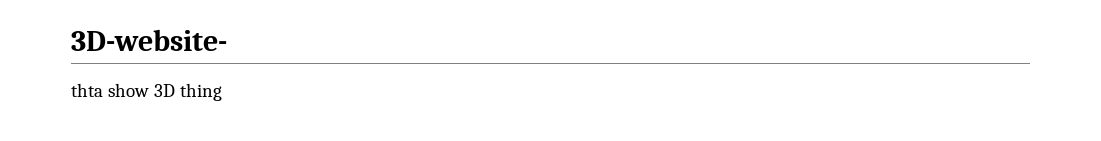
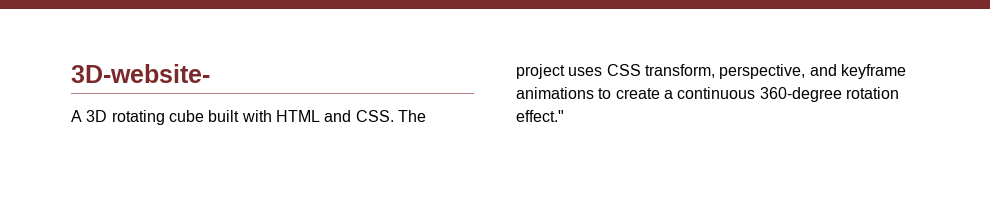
- thta show 3D thing
+ A 3D rotating cube built with HTML and CSS. The project uses CSS transform, perspective, and keyframe animations to create a continuous 360-degree rotation effect."

